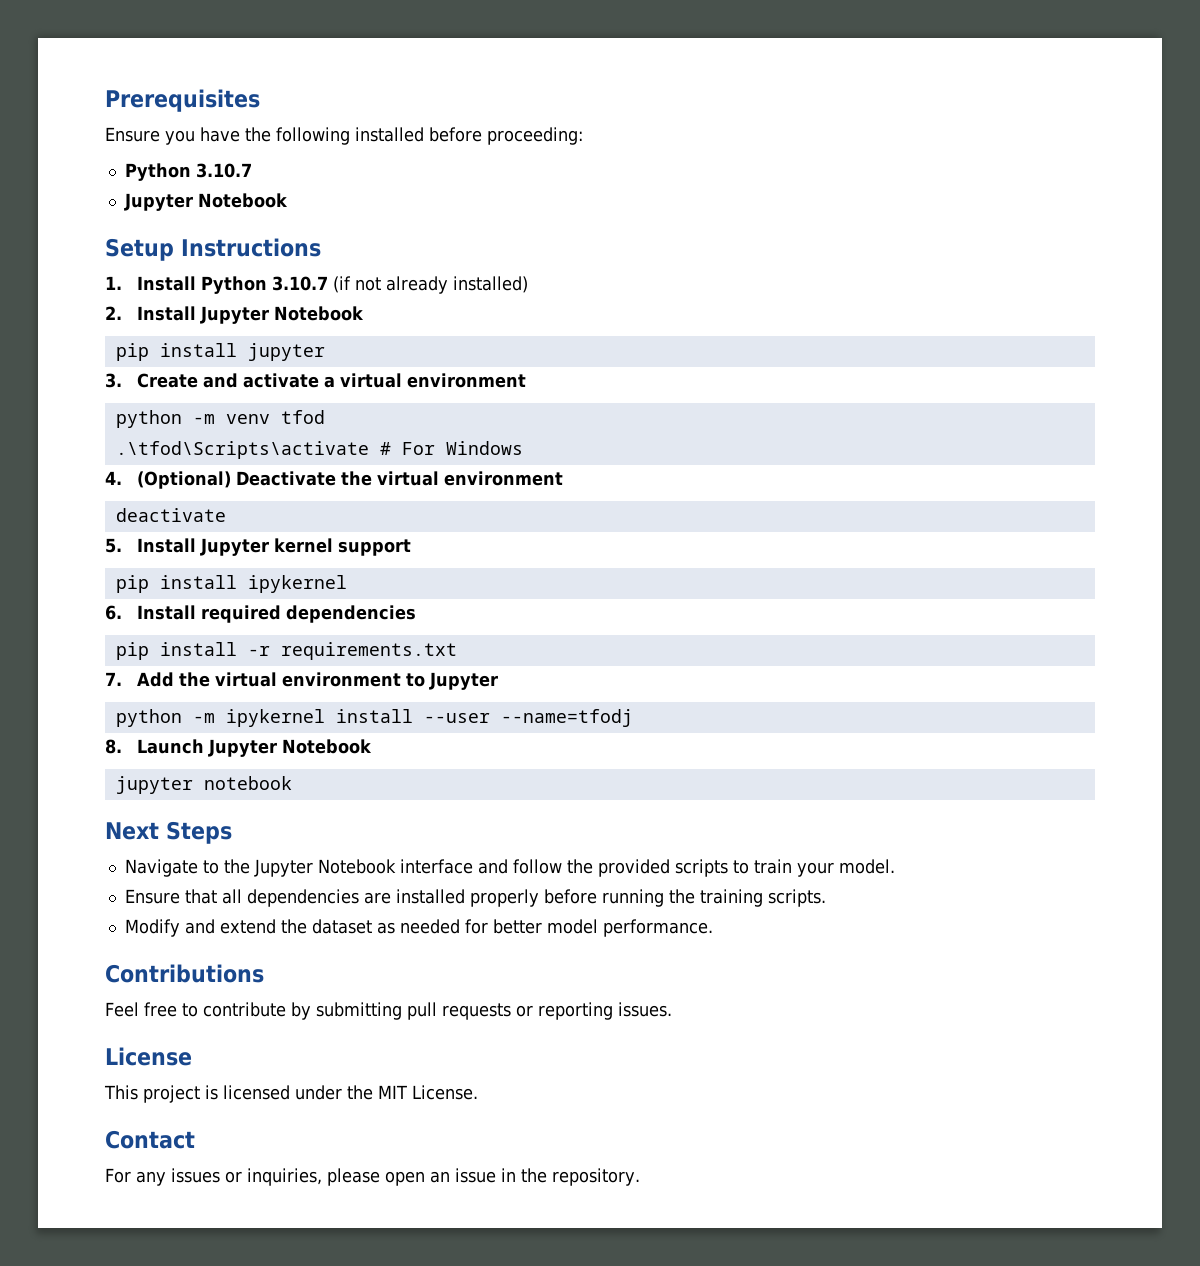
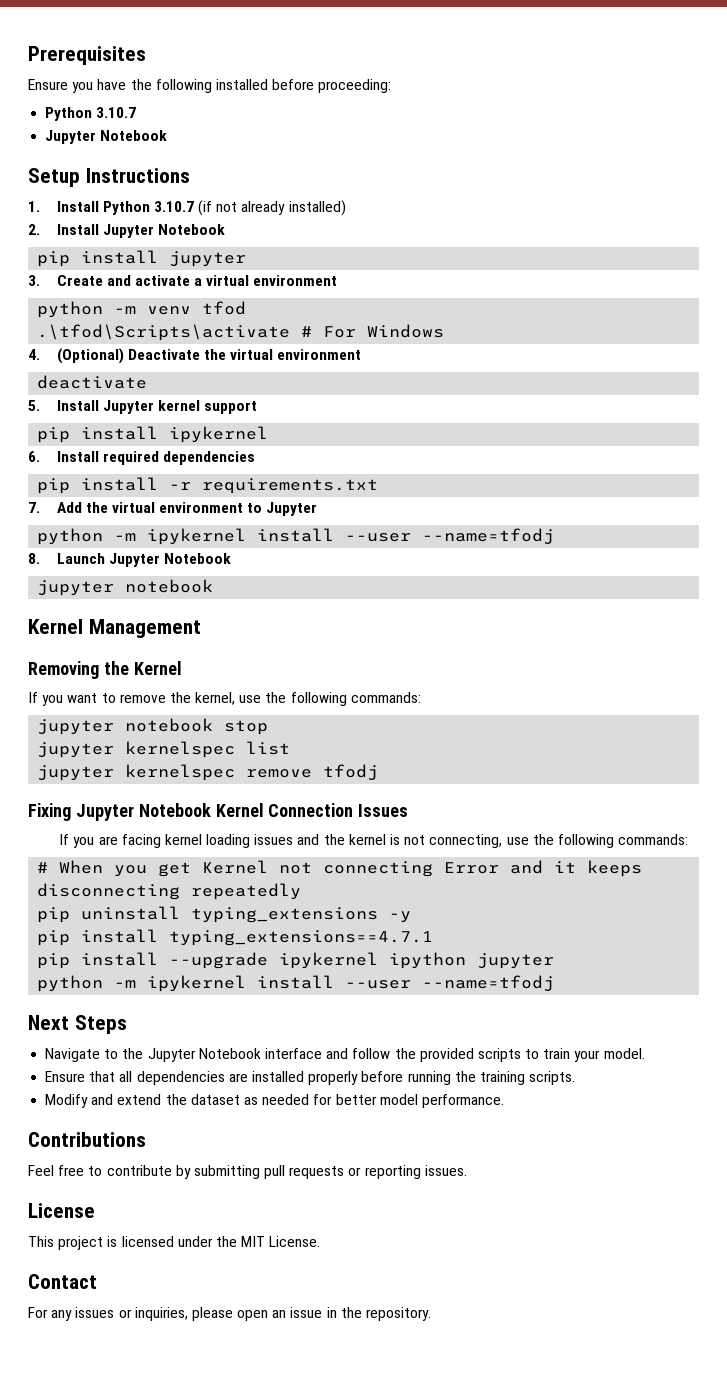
+ Kernel Management
+ Removing the Kernel
+ If you want to remove the kernel, use the following commands:
+ jupyter notebook stop
+ jupyter kernelspec list
+ jupyter kernelspec remove tfodj
+ Fixing Jupyter Notebook Kernel Connection Issues
+ If you are facing kernel loading issues and the kernel is not connecting, use the following commands:
+ # When you get Kernel not connecting Error and it keeps disconnecting repeatedly
+ pip uninstall typing_extensions -y
+ pip install typing_extensions==4.7.1
+ pip install --upgrade ipykernel ipython jupyter
+ python -m ipykernel install --user --name=tfodj

